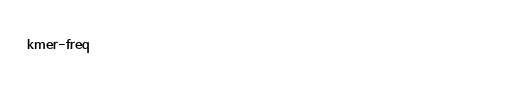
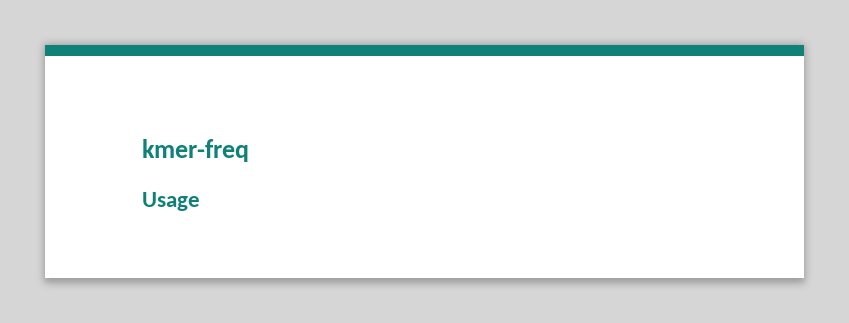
+ Usage

